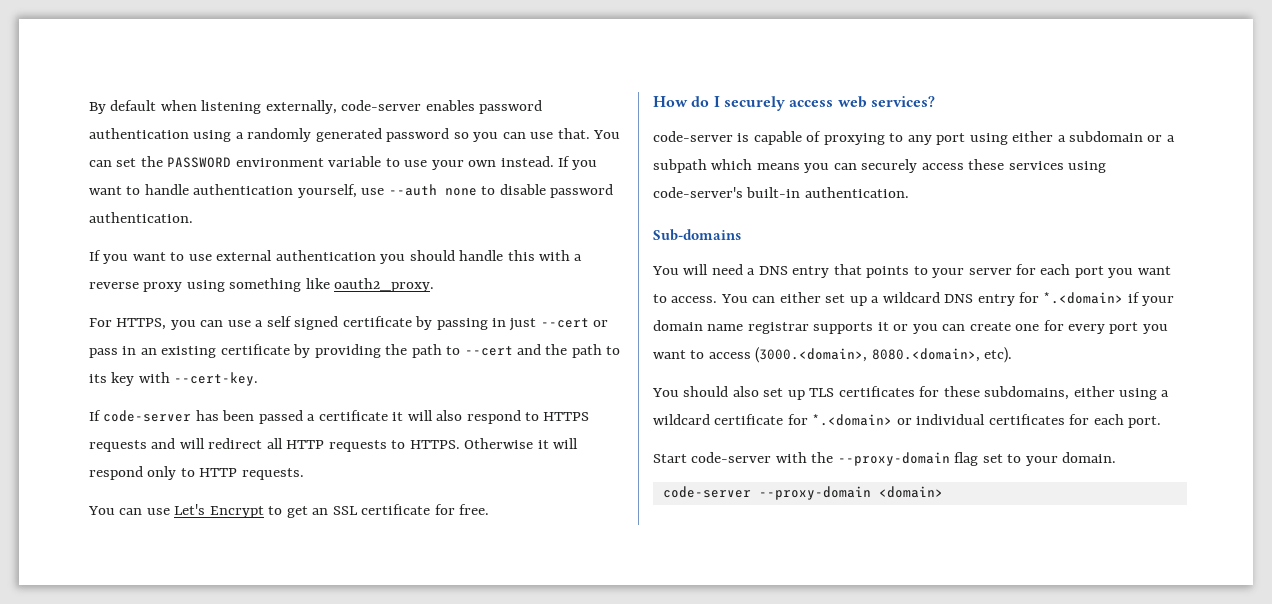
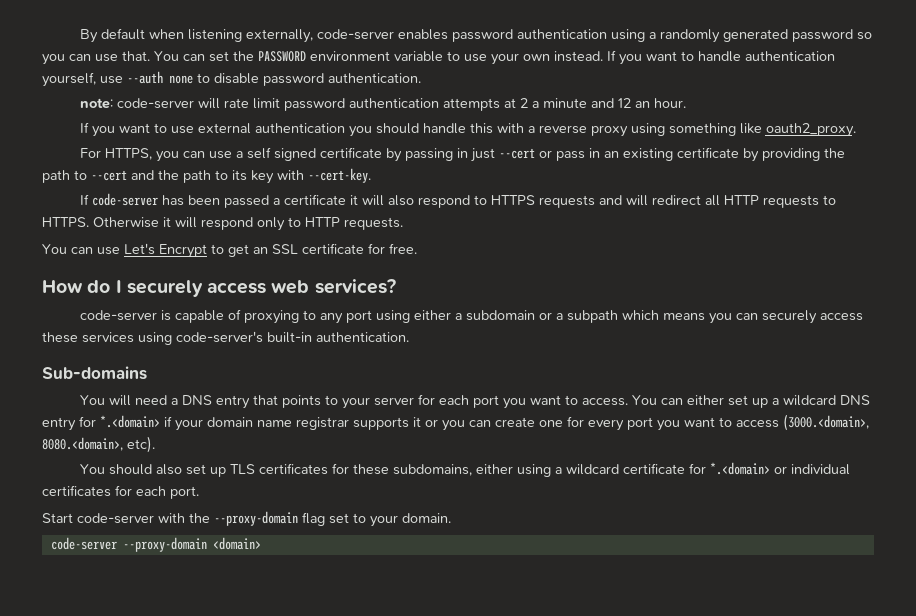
+ note: code-server will rate limit password authentication attempts at 2 a minute and 12 an hour.

